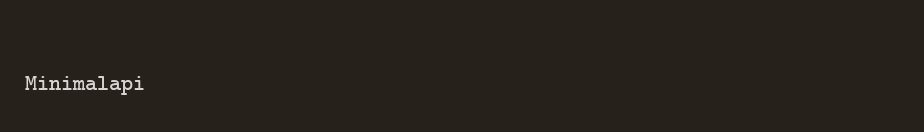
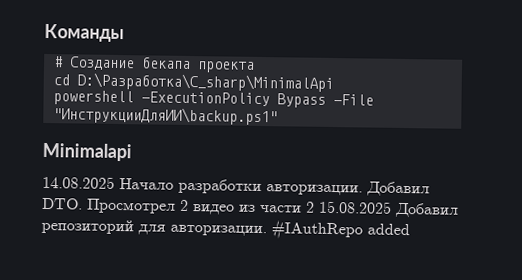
+ Команды
+ # Создание бекапа проекта
+ cd D:\Разработка\C_sharp\MinimalApi
+ powershell -ExecutionPolicy Bypass -File "ИнструкцииДляИИ\backup.ps1"
  Minimalapi
+ 14.08.2025 Начало разработки авторизации. Добавил DTO. Просмотрел 2 видео из части 2 15.08.2025 Добавил репозиторий для авторизации. #IAuthRepo added

